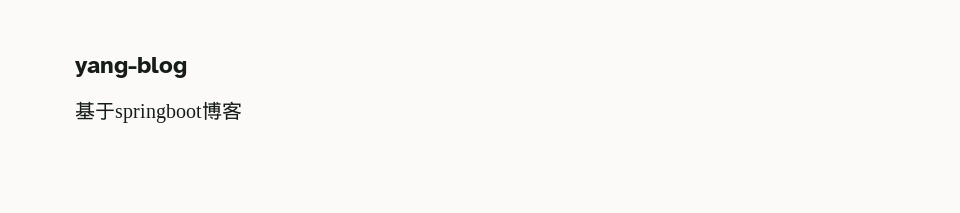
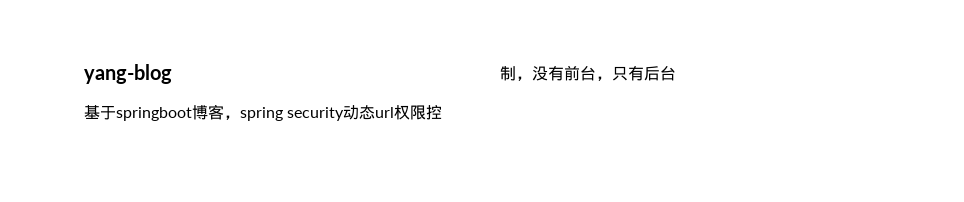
- 基于springboot博客
+ 基于springboot博客，spring security动态url权限控制，没有前台，只有后台

